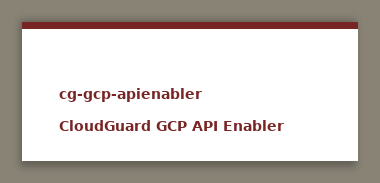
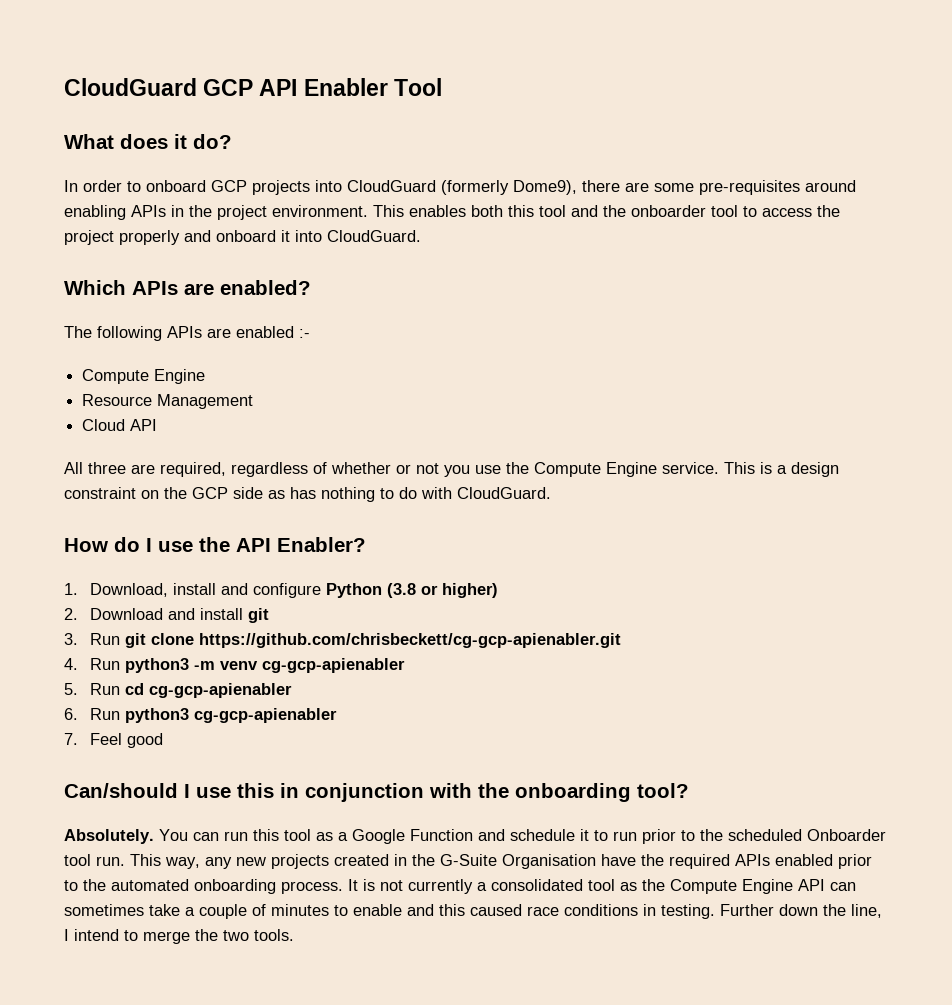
- cg-gcp-apienabler
- CloudGuard GCP API Enabler
+ CloudGuard GCP API Enabler Tool
+ What does it do?
+ In order to onboard GCP projects into CloudGuard (formerly Dome9), there are some pre-requisites around enabling APIs in the project environment. This enables both this tool and the onboarder tool to access the project properly and onboard it into CloudGuard.
+ Which APIs are enabled?
+ The following APIs are enabled :-
+ Compute Engine
+ Resource Management
+ Cloud API
+ All three are required, regardless of whether or not you use the Compute Engine service. This is a design constraint on the GCP side as has nothing to do with CloudGuard.
+ How do I use the API Enabler?
+ 1. Download, install and configure Python (3.8 or higher)
+ 2. Download and install git
+ 3. Run git clone https://github.com/chrisbeckett/cg-gcp-apienabler.git
+ 4. Run python3 -m venv cg-gcp-apienabler
+ 5. Run cd cg-gcp-apienabler
+ 6. Run python3 cg-gcp-apienabler
+ 7. Feel good
+ Can/should I use this in conjunction with the onboarding tool?
+ Absolutely. You can run this tool as a Google Function and schedule it to run prior to the scheduled Onboarder tool run. This way, any new projects created in the G-Suite Organisation have the required APIs enabled prior to the automated onboarding process. It is not currently a consolidated tool as the Compute Engine API can sometimes take a couple of minutes to enable and this caused race conditions in testing. Further down the line, I intend to merge the two tools.

